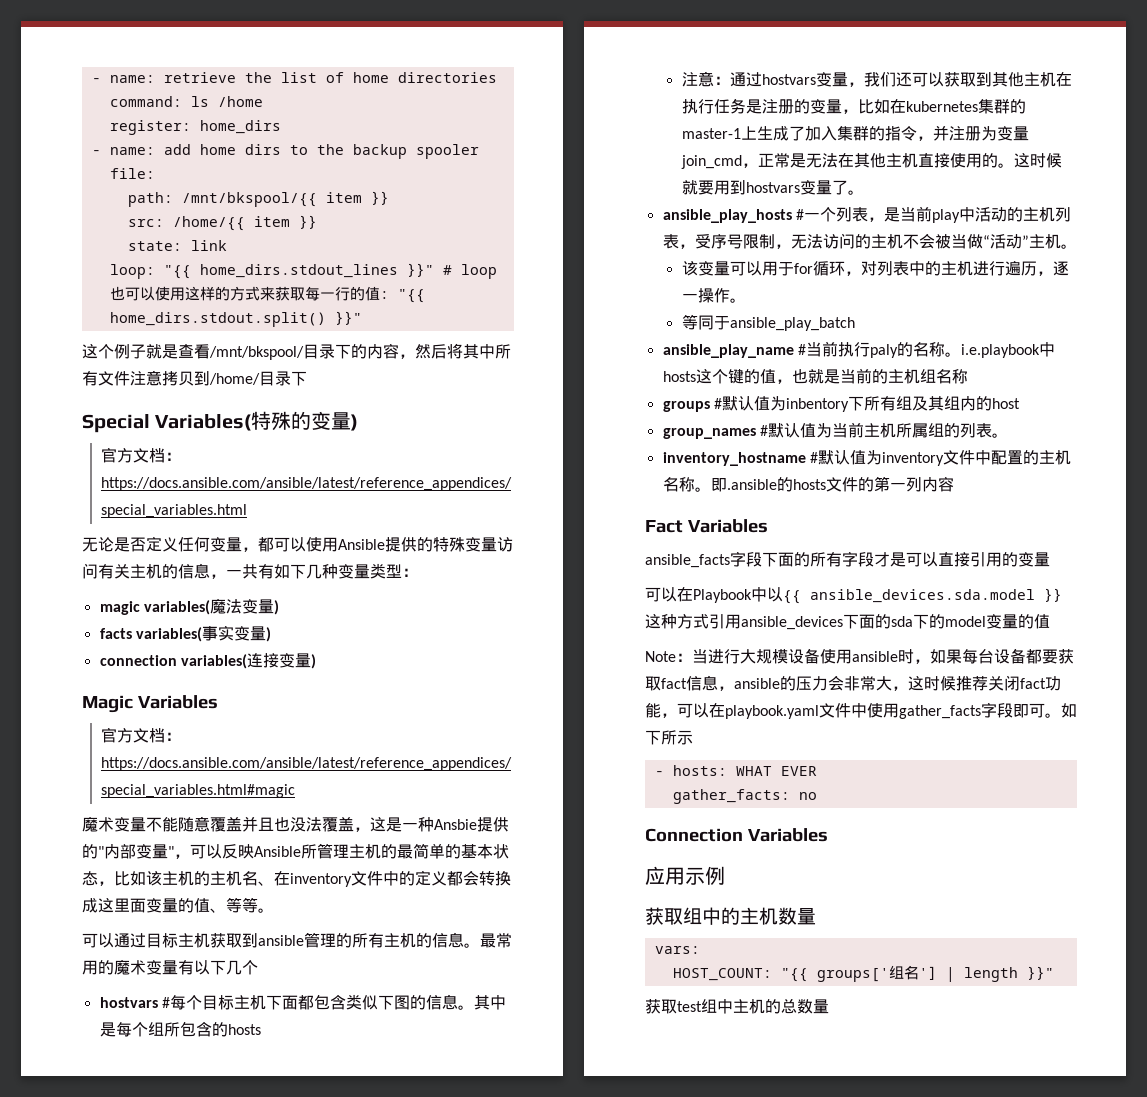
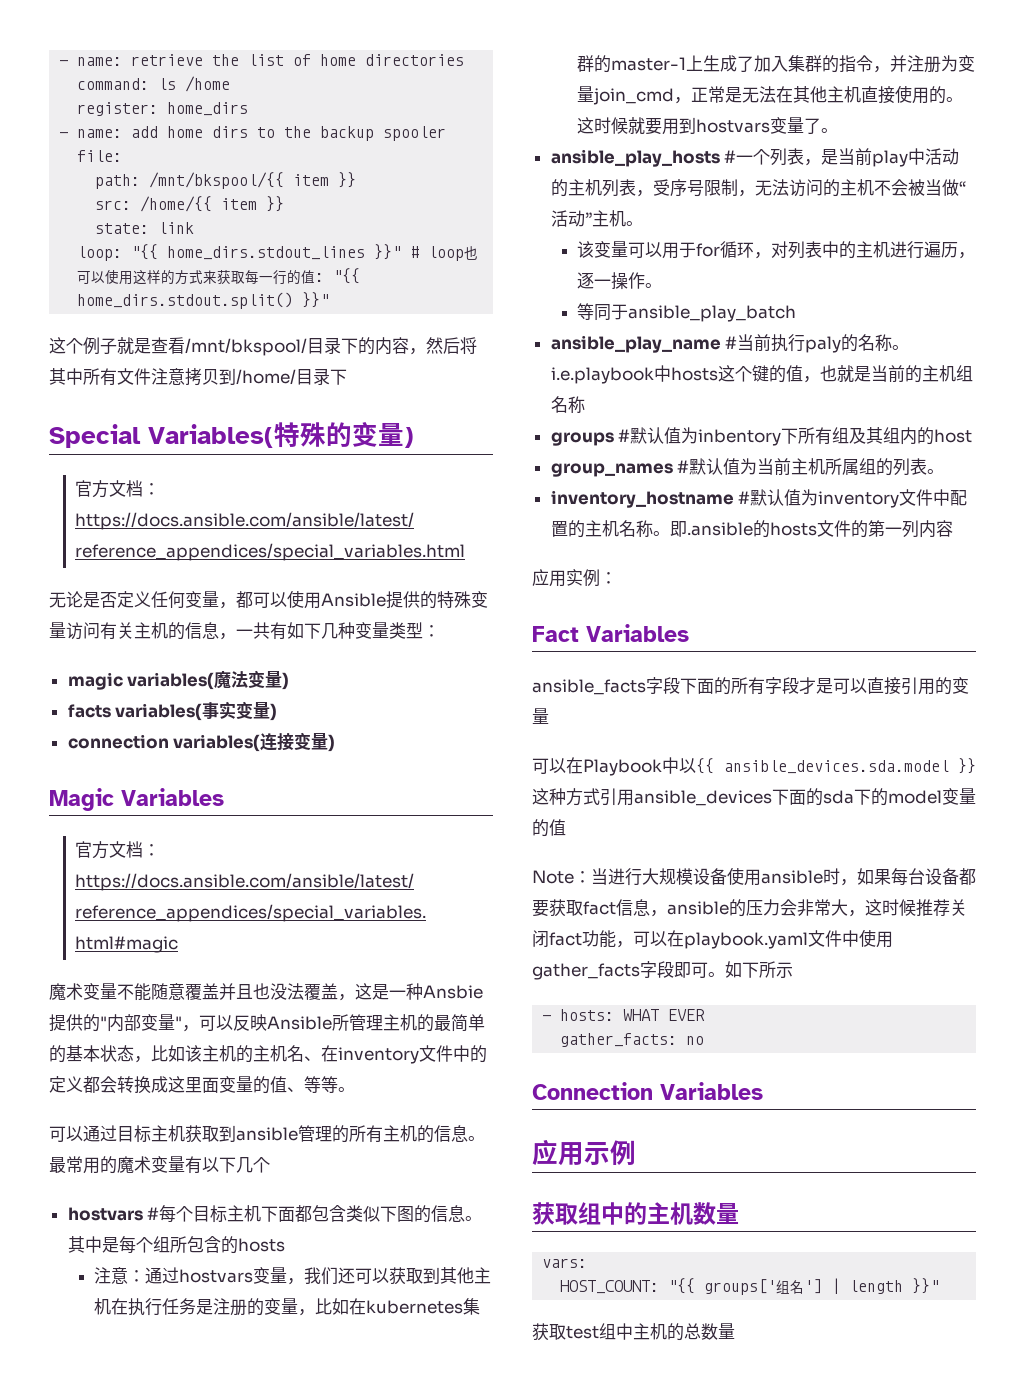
+ 应用实例：

